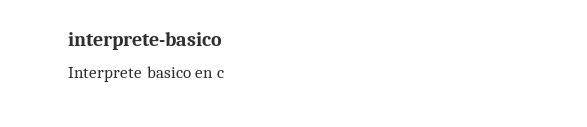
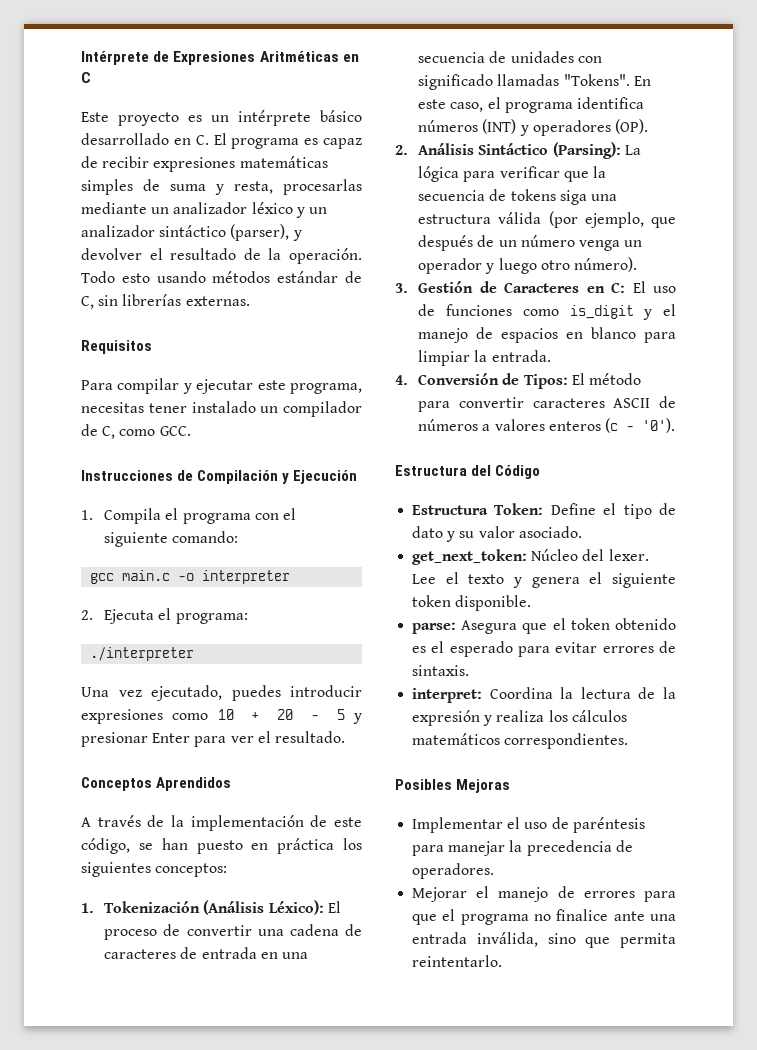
- interprete-basico
- Interprete basico en c
+ Intérprete de Expresiones Aritméticas en C
+ Este proyecto es un intérprete básico desarrollado en C. El programa es capaz de recibir expresiones matemáticas simples de suma y resta, procesarlas mediante un analizador léxico y un analizador sintáctico (parser), y devolver el resultado de la operación. Todo esto usando métodos estándar de C, sin librerías externas.
+ Requisitos
+ Para compilar y ejecutar este programa, necesitas tener instalado un compilador de C, como GCC.
+ Instrucciones de Compilación y Ejecución
+ 1. Compila el programa con el siguiente comando:
+ gcc main.c -o interpreter
+ 2. Ejecuta el programa:
+ ./interpreter
+ Una vez ejecutado, puedes introducir expresiones como 10 + 20 - 5 y presionar Enter para ver el resultado.
+ Conceptos Aprendidos
+ A través de la implementación de este código, se han puesto en práctica los siguientes conceptos:
+ 1. Tokenización (Análisis Léxico): El proceso de convertir una cadena de caracteres de entrada en una secuencia de unidades con significado llamadas "Tokens". En este caso, el programa identifica números (INT) y operadores (OP).
+ 2. Análisis Sintáctico (Parsing): La lógica para verificar que la secuencia de tokens siga una estructura válida (por ejemplo, que después de un número venga un operador y luego otro número).
+ 3. Gestión de Caracteres en C: El uso de funciones como is_digit y el manejo de espacios en blanco para limpiar la entrada.
+ 4. Conversión de Tipos: El método para convertir caracteres ASCII de números a valores enteros (c - '0').
+ Estructura del Código
+ Estructura Token: Define el tipo de dato y su valor asociado.
+ get_next_token: Núcleo del lexer. Lee el texto y genera el siguiente token disponible.
+ parse: Asegura que el token obtenido es el esperado para evitar errores de sintaxis.
+ interpret: Coordina la lectura de la expresión y realiza los cálculos matemáticos correspondientes.
+ Posibles Mejoras
+ Implementar el uso de paréntesis para manejar la precedencia de operadores.
+ Mejorar el manejo de errores para que el programa no finalice ante una entrada inválida, sino que permita reintentarlo.

